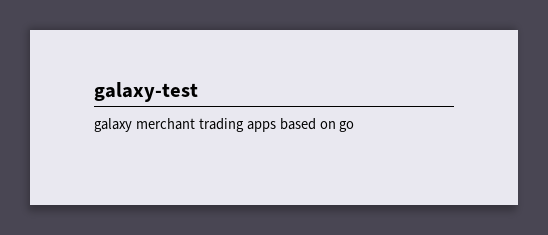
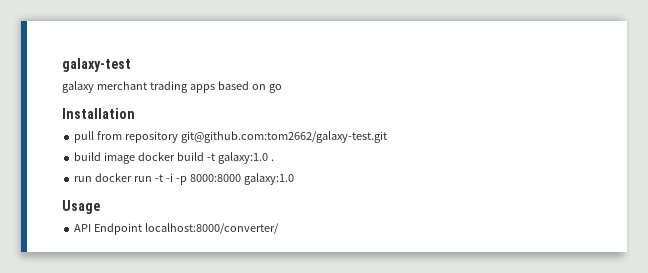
+ Installation
+ pull from repository git@github.com:tom2662/galaxy-test.git
+ build image docker build -t galaxy:1.0 .
+ run docker run -t -i -p 8000:8000 galaxy:1.0
+ Usage
+ API Endpoint localhost:8000/converter/

